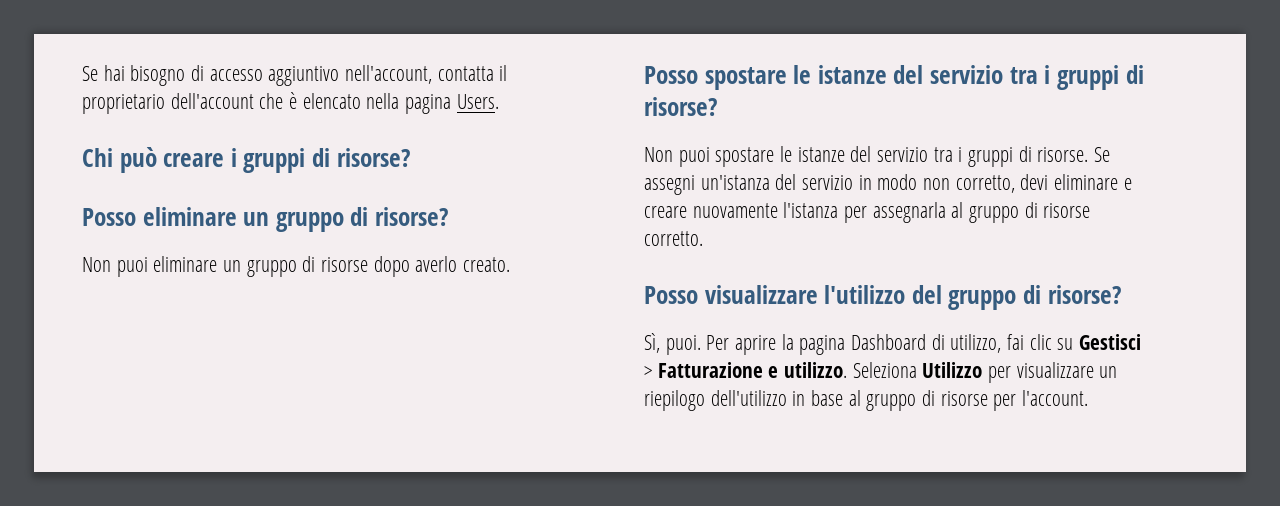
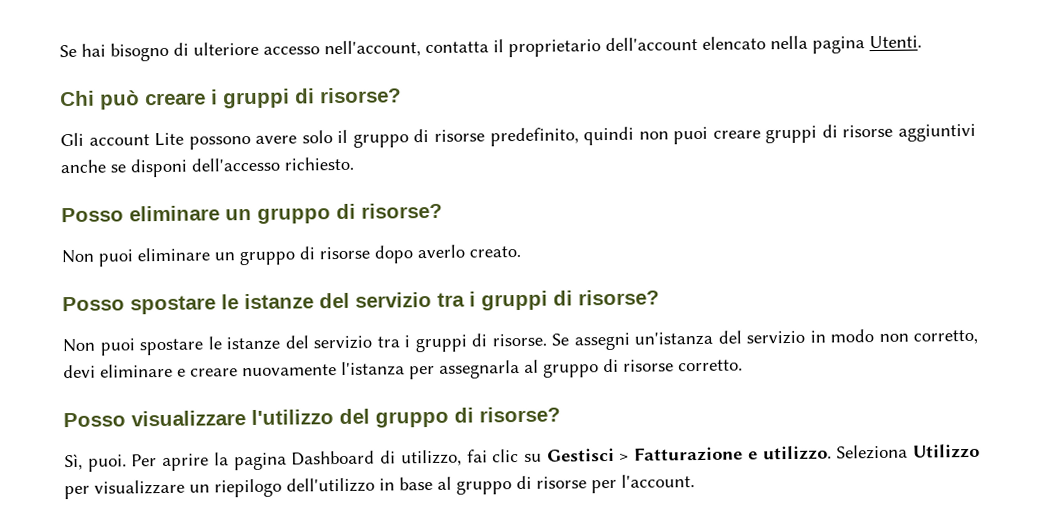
- Se hai bisogno di accesso aggiuntivo nell'account, contatta il proprietario dell'account che è elencato nella pagina Users.
+ Se hai bisogno di ulteriore accesso nell'account, contatta il proprietario dell'account elencato nella pagina Utenti.
+ Gli account Lite possono avere solo il gruppo di risorse predefinito, quindi non puoi creare gruppi di risorse aggiuntivi anche se disponi dell'accesso richiesto.

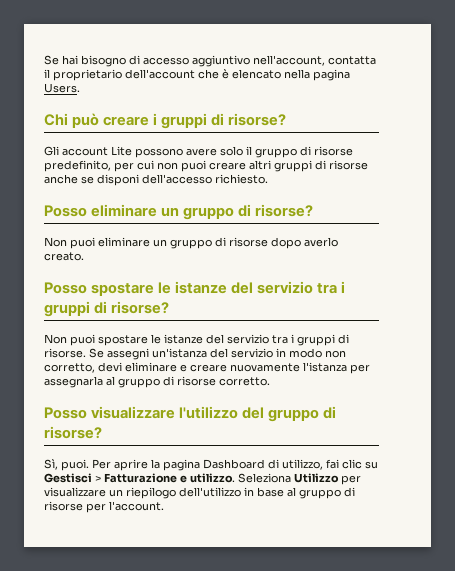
- Se hai bisogno di ulteriore accesso nell'account, contatta il proprietario dell'account elencato nella pagina Utenti.
+ Se hai bisogno di accesso aggiuntivo nell'account, contatta il proprietario dell'account che è elencato nella pagina Users.
- Gli account Lite possono avere solo il gruppo di risorse predefinito, quindi non puoi creare gruppi di risorse aggiuntivi anche se disponi dell'accesso richiesto.
+ Gli account Lite possono avere solo il gruppo di risorse predefinito, per cui non puoi creare altri gruppi di risorse anche se disponi dell'accesso richiesto.

